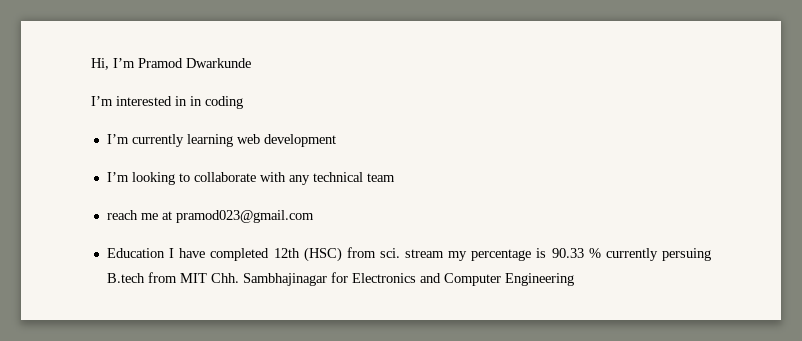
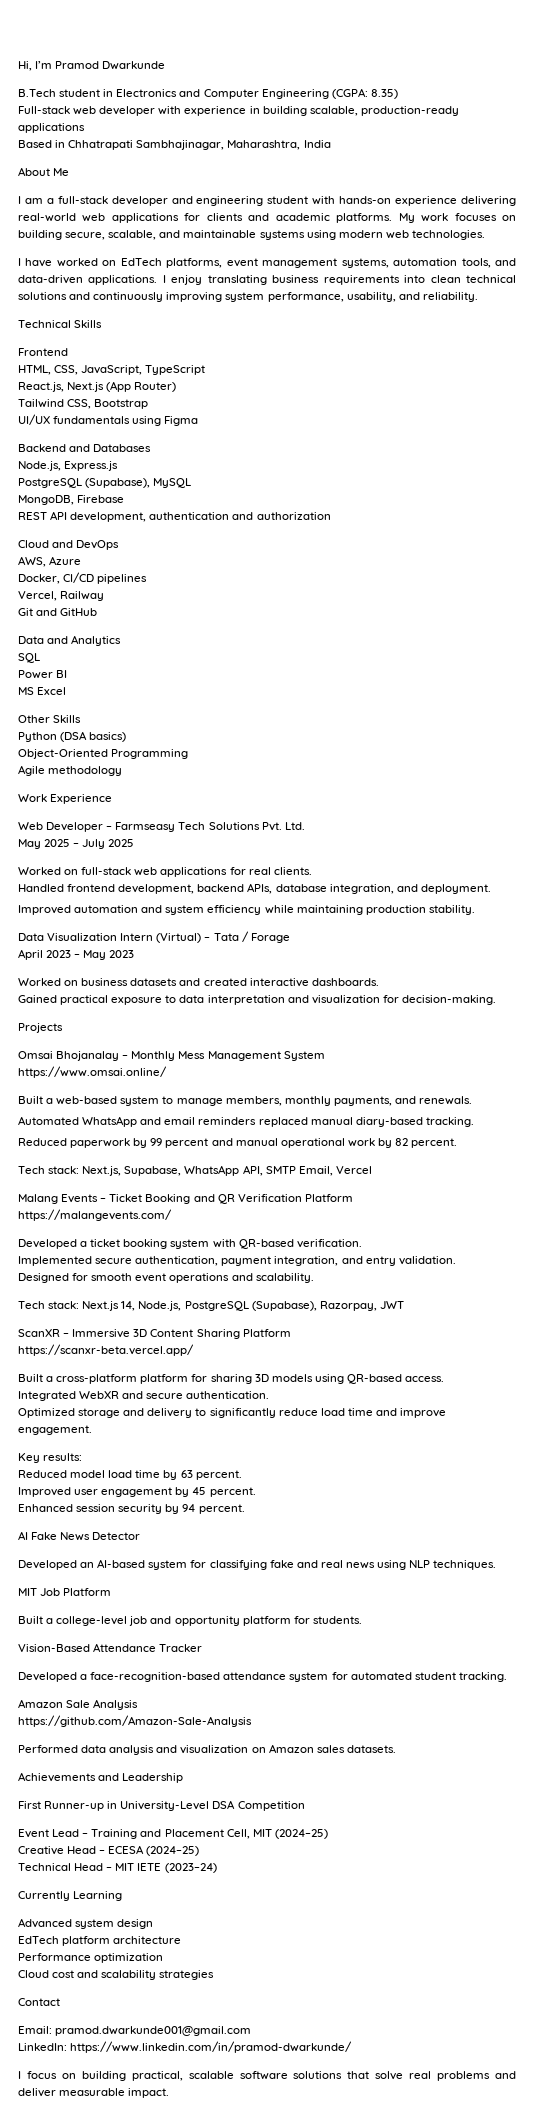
- I’m interested in in coding
- I’m currently learning web development
- I’m looking to collaborate with any technical team
- reach me at pramod023@gmail.com
- Education I have completed 12th (HSC) from sci. stream my percentage is 90.33 % currently persuing B.tech from MIT Chh. Sambhajinagar for Electronics and Computer Engineering
+ B.Tech student in Electronics and Computer Engineering (CGPA: 8.35)
+ Full-stack web developer with experience in building scalable, production-ready applications
+ Based in Chhatrapati Sambhajinagar, Maharashtra, India
+ About Me
+ I am a full-stack developer and engineering student with hands-on experience delivering real-world web applications for clients and academic platforms. My work focuses on building secure, scalable, and maintainable systems using modern web technologies.
+ I have worked on EdTech platforms, event management systems, automation tools, and data-driven applications. I enjoy translating business requirements into clean technical solutions and continuously improving system performance, usability, and reliability.
+ Technical Skills
+ Frontend
+ HTML, CSS, JavaScript, TypeScript
+ React.js, Next.js (App Router)
+ Tailwind CSS, Bootstrap
+ UI/UX fundamentals using Figma
+ Backend and Databases
+ Node.js, Express.js
+ PostgreSQL (Supabase), MySQL
+ MongoDB, Firebase
+ REST API development, authentication and authorization
+ Cloud and DevOps
+ AWS, Azure
+ Docker, CI/CD pipelines
+ Vercel, Railway
+ Git and GitHub
+ Data and Analytics
+ SQL
+ Power BI
+ MS Excel
+ Other Skills
+ Python (DSA basics)
+ Object-Oriented Programming
+ Agile methodology
+ Work Experience
+ Web Developer – Farmseasy Tech Solutions Pvt. Ltd.
+ May 2025 – July 2025
+ Worked on full-stack web applications for real clients.
+ Handled frontend development, backend APIs, database integration, and deployment.
+ Improved automation and system efficiency while maintaining production stability.
+ Data Visualization Intern (Virtual) – Tata / Forage
+ April 2023 – May 2023
+ Worked on business datasets and created interactive dashboards.
+ Gained practical exposure to data interpretation and visualization for decision-making.
+ Projects
+ Omsai Bhojanalay – Monthly Mess Management System
+ https://www.omsai.online/
+ Built a web-based system to manage members, monthly payments, and renewals.
+ Automated WhatsApp and email reminders replaced manual diary-based tracking.
+ Reduced paperwork by 99 percent and manual operational work by 82 percent.
+ Tech stack: Next.js, Supabase, WhatsApp API, SMTP Email, Vercel
+ Malang Events – Ticket Booking and QR Verification Platform
+ https://malangevents.com/
+ Developed a ticket booking system with QR-based verification.
+ Implemented secure authentication, payment integration, and entry validation.
+ Designed for smooth event operations and scalability.
+ Tech stack: Next.js 14, Node.js, PostgreSQL (Supabase), Razorpay, JWT
+ ScanXR – Immersive 3D Content Sharing Platform
+ https://scanxr-beta.vercel.app/
+ Built a cross-platform platform for sharing 3D models using QR-based access.
+ Integrated WebXR and secure authentication.
+ Optimized storage and delivery to significantly reduce load time and improve engagement.
+ Key results:
+ Reduced model load time by 63 percent.
+ Improved user engagement by 45 percent.
+ Enhanced session security by 94 percent.
+ AI Fake News Detector
+ Developed an AI-based system for classifying fake and real news using NLP techniques.
+ MIT Job Platform
+ Built a college-level job and opportunity platform for students.
+ Vision-Based Attendance Tracker
+ Developed a face-recognition-based attendance system for automated student tracking.
+ Amazon Sale Analysis
+ https://github.com/Amazon-Sale-Analysis
+ Performed data analysis and visualization on Amazon sales datasets.
+ Achievements and Leadership
+ First Runner-up in University-Level DSA Competition
+ Event Lead – Training and Placement Cell, MIT (2024–25)
+ Creative Head – ECESA (2024–25)
+ Technical Head – MIT IETE (2023–24)
+ Currently Learning
+ Advanced system design
+ EdTech platform architecture
+ Performance optimization
+ Cloud cost and scalability strategies
+ Contact
+ Email: pramod.dwarkunde001@gmail.com
+ LinkedIn: https://www.linkedin.com/in/pramod-dwarkunde/
+ I focus on building practical, scalable software solutions that solve real problems and deliver measurable impact.

